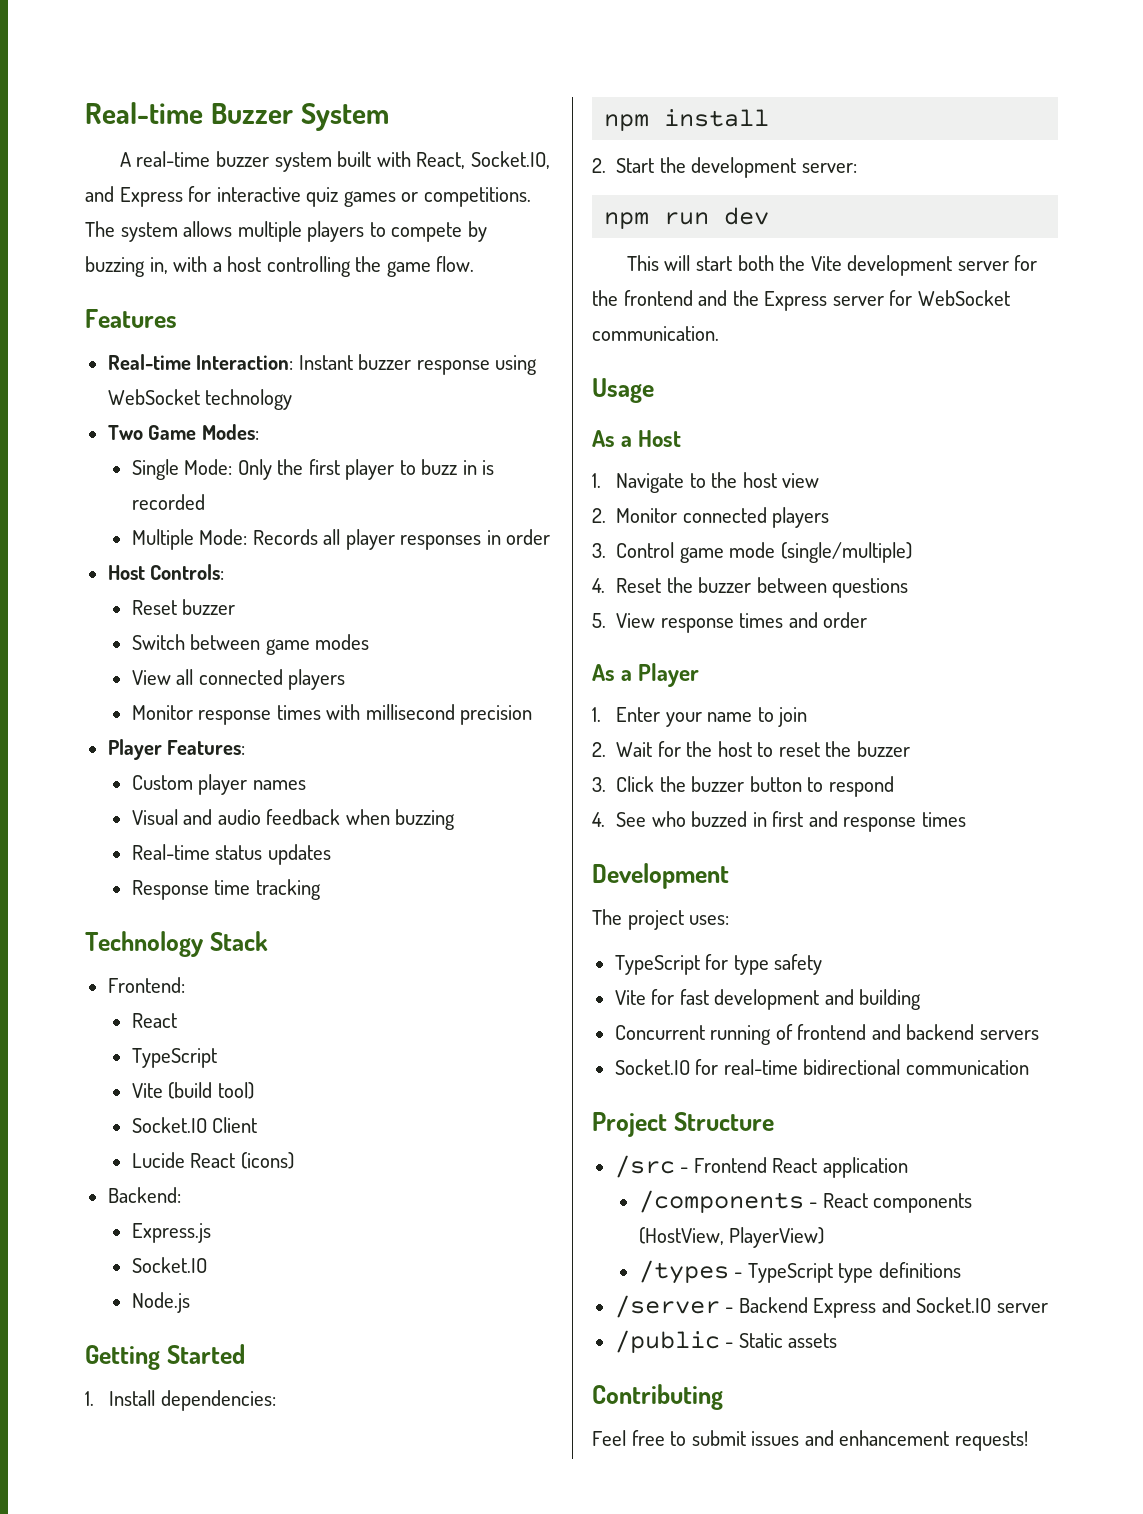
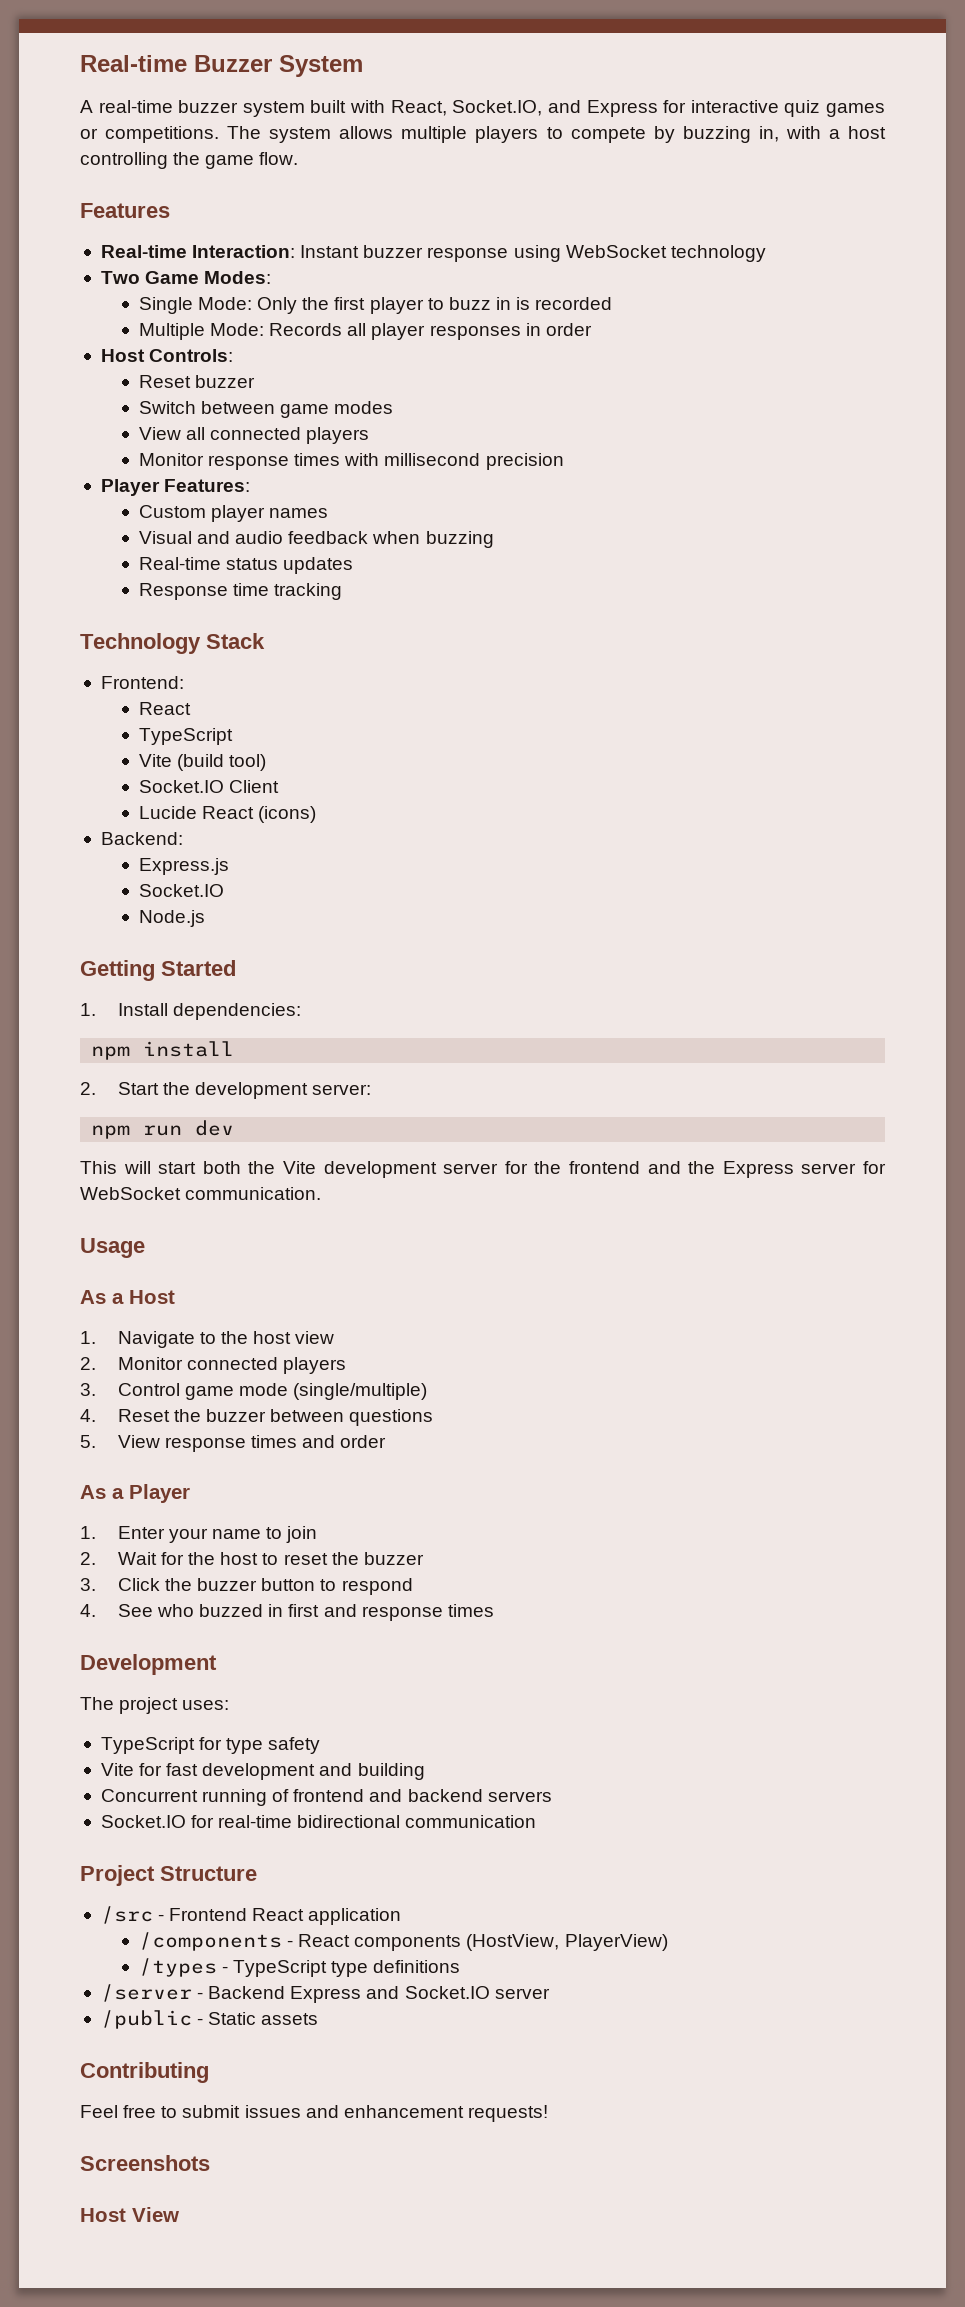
+ Screenshots
+ Host View

